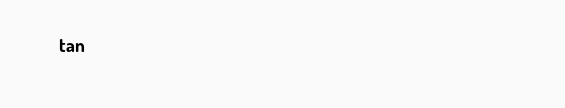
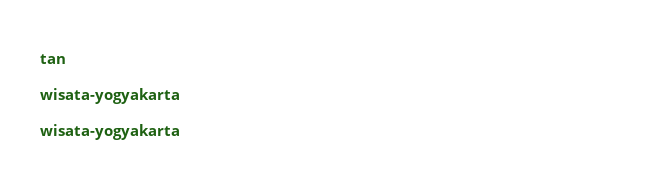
  tan
+ wisata-yogyakarta
+ wisata-yogyakarta

